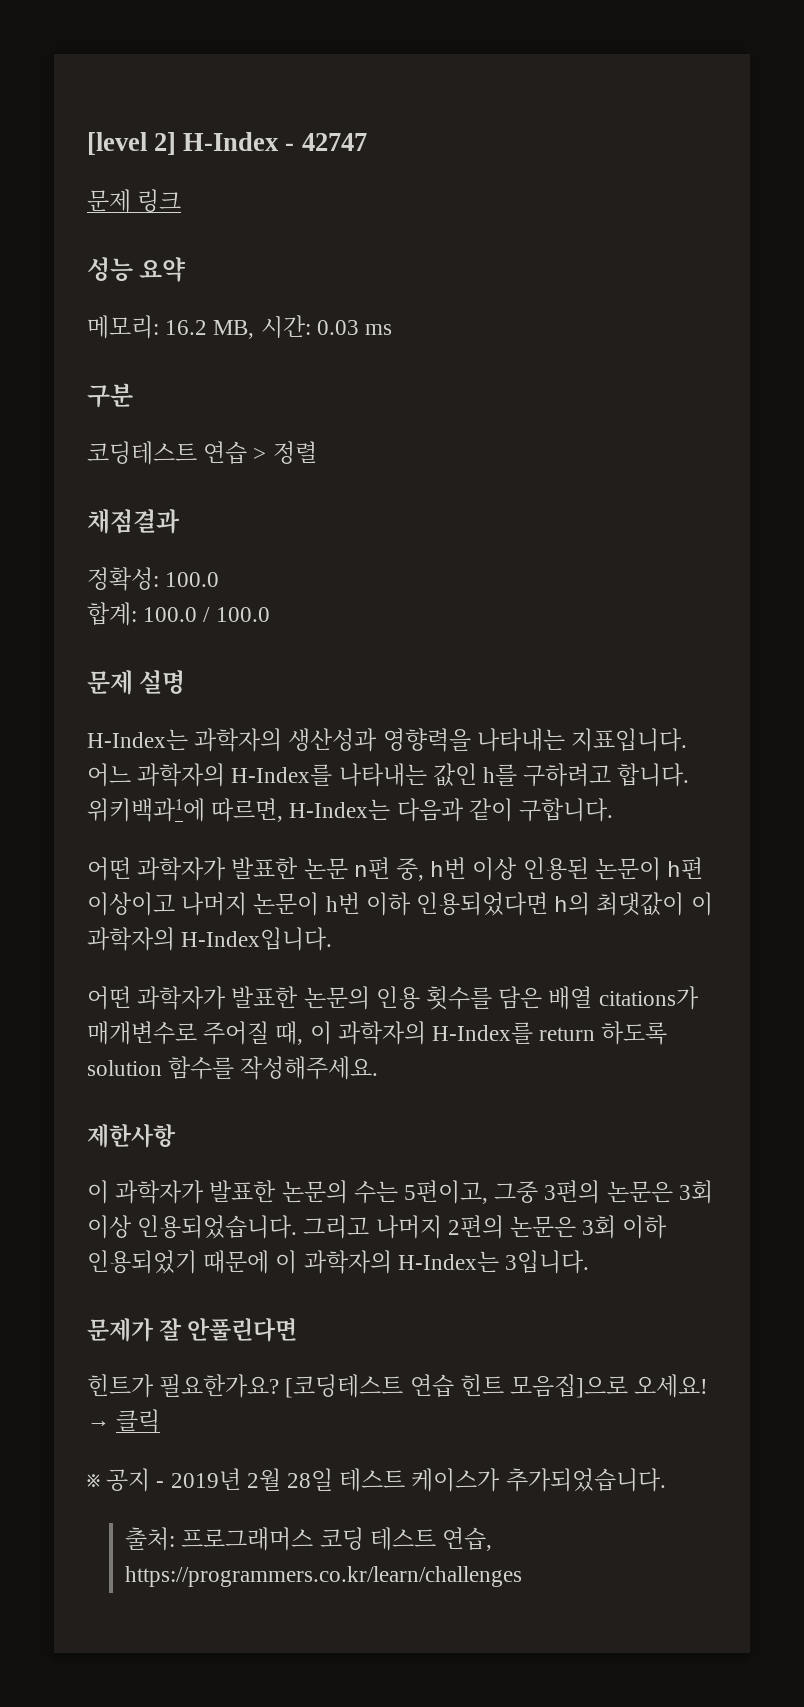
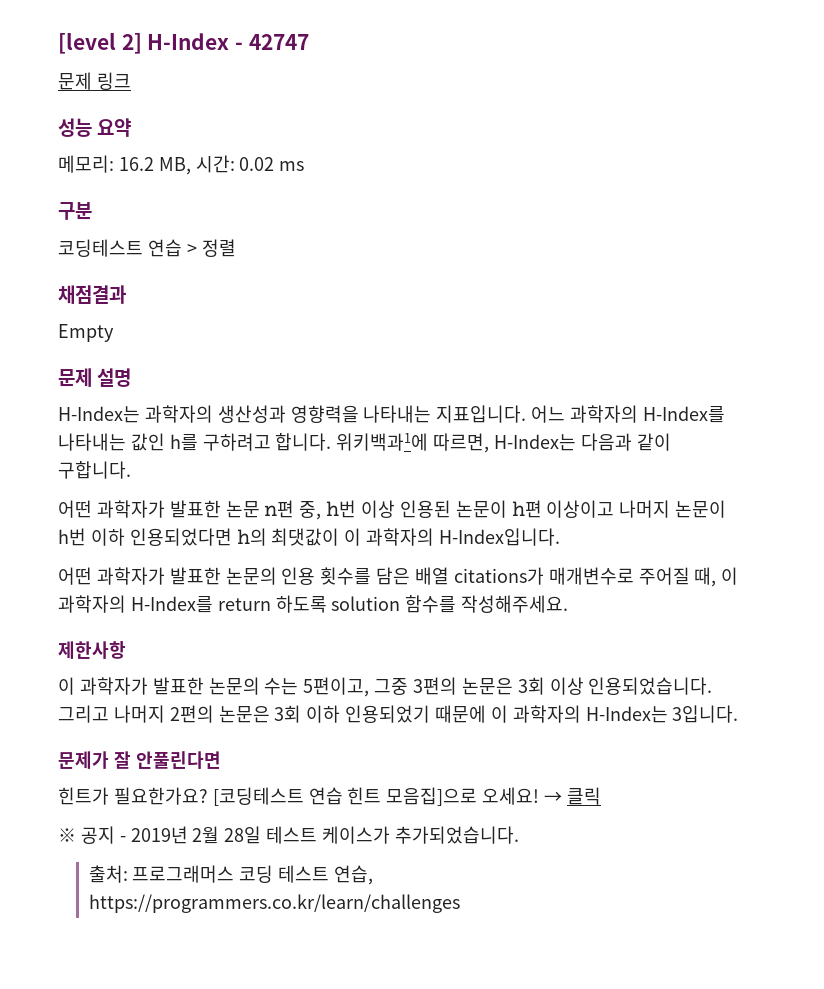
- 메모리: 16.2 MB, 시간: 0.03 ms
+ 메모리: 16.2 MB, 시간: 0.02 ms
- 정확성: 100.0
- 합계: 100.0 / 100.0
+ Empty

